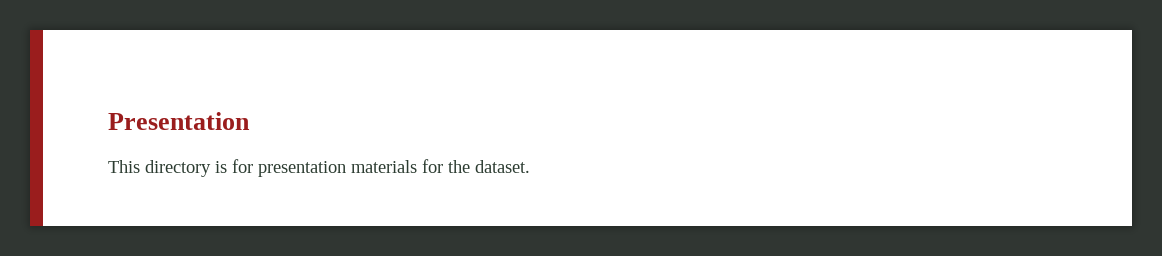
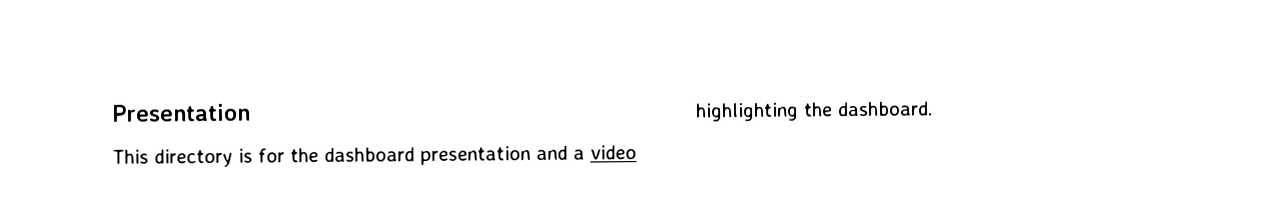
- This directory is for presentation materials for the dataset.
+ This directory is for the dashboard presentation and a video highlighting the dashboard.

